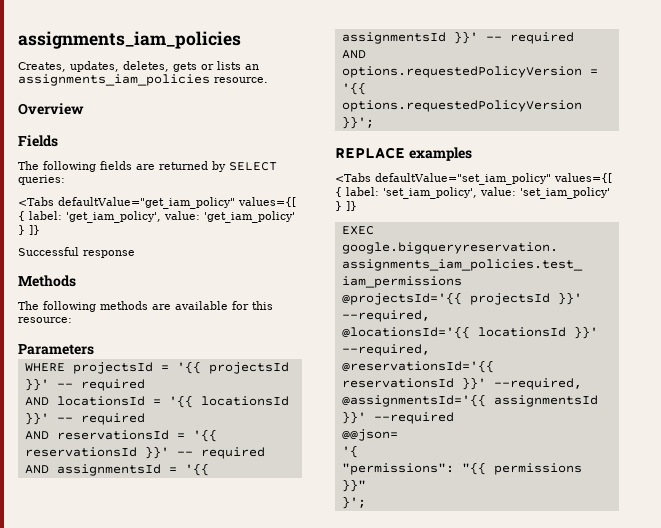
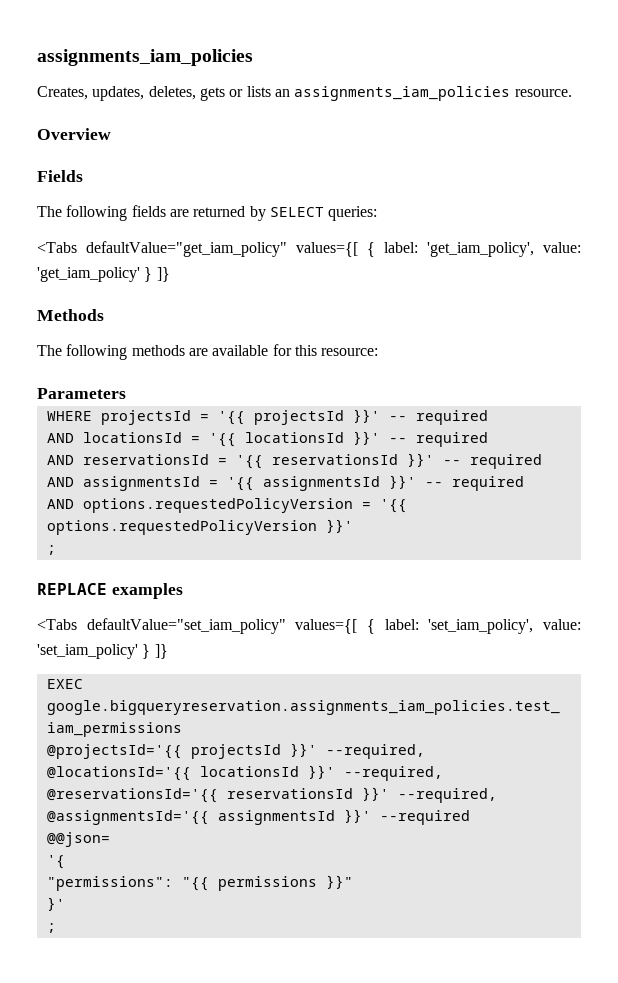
- Successful response
- AND options.requestedPolicyVersion = '{{ options.requestedPolicyVersion }}';
+ AND options.requestedPolicyVersion = '{{ options.requestedPolicyVersion }}'
+ ;
- }';
+ }'
+ ;

